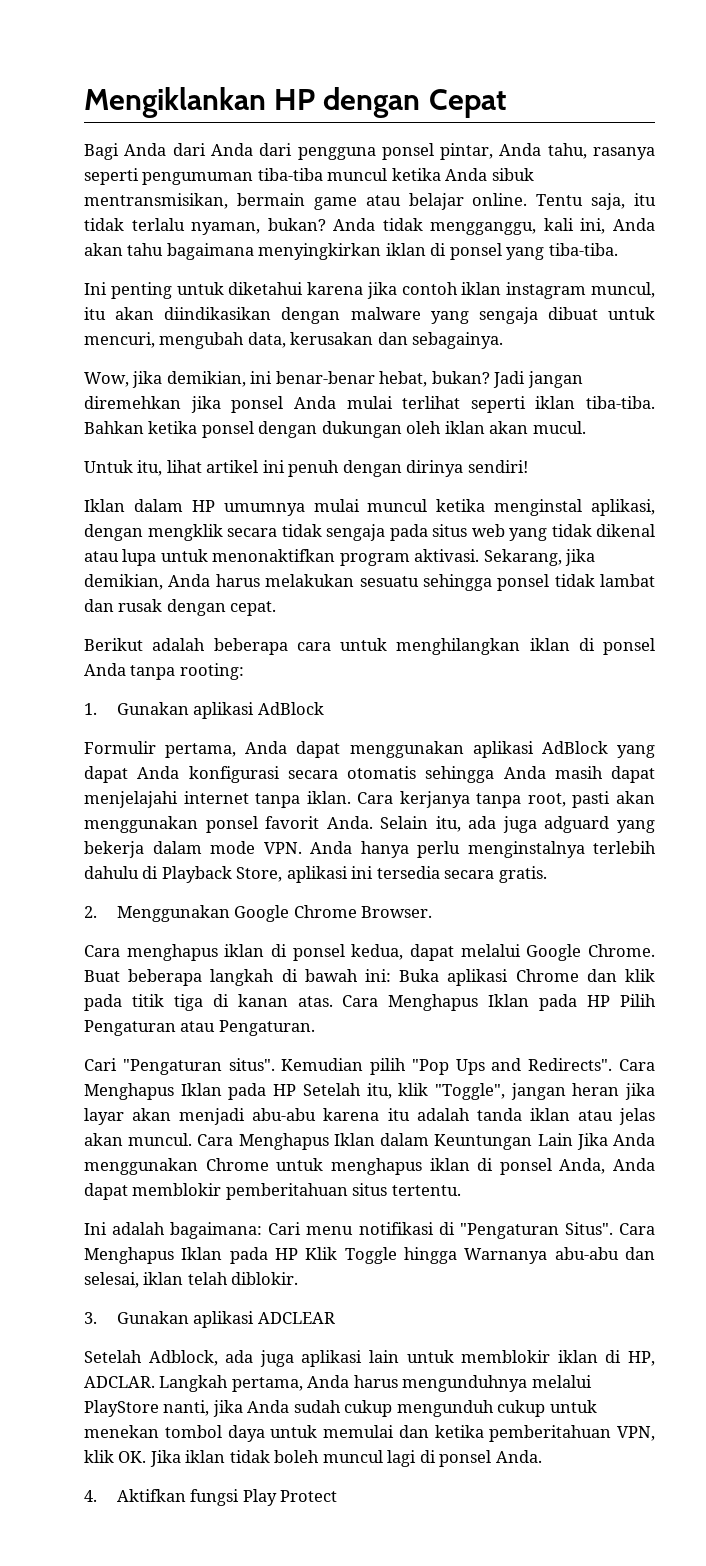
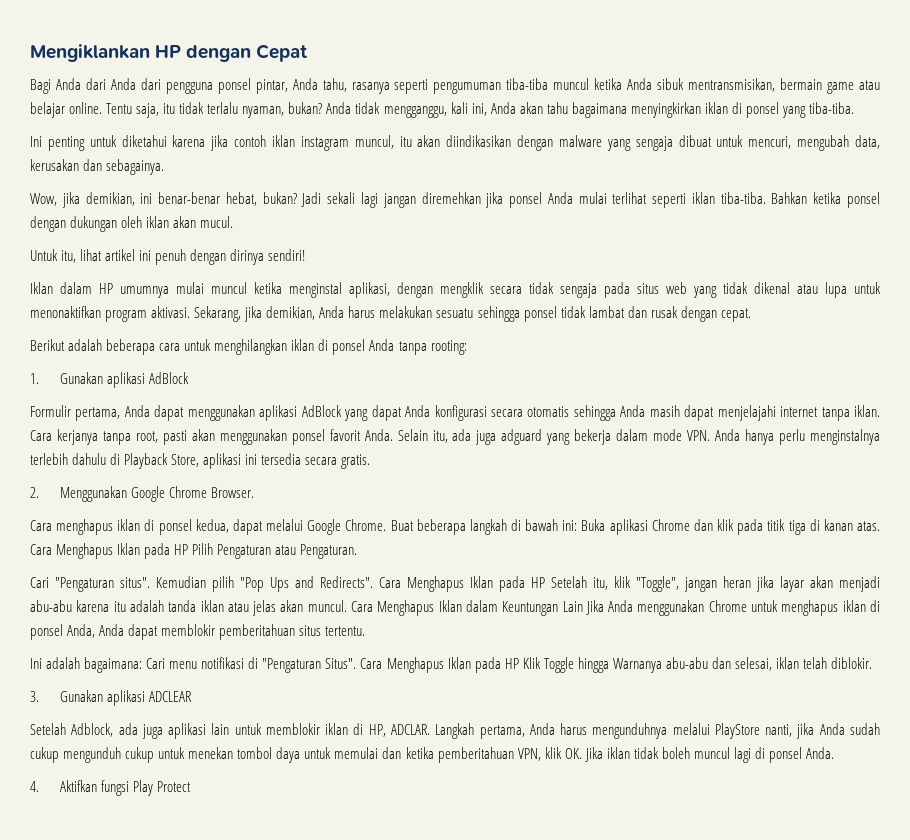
- Jadi jangan diremehkan jika ponsel Anda mulai terlihat seperti iklan tiba-tiba.
+ Jadi sekali lagi jangan diremehkan jika ponsel Anda mulai terlihat seperti iklan tiba-tiba.

